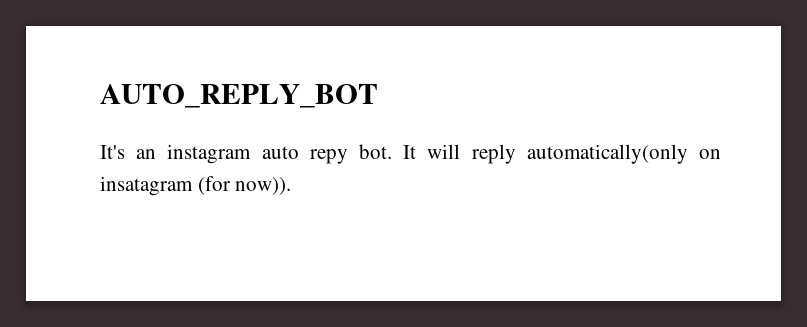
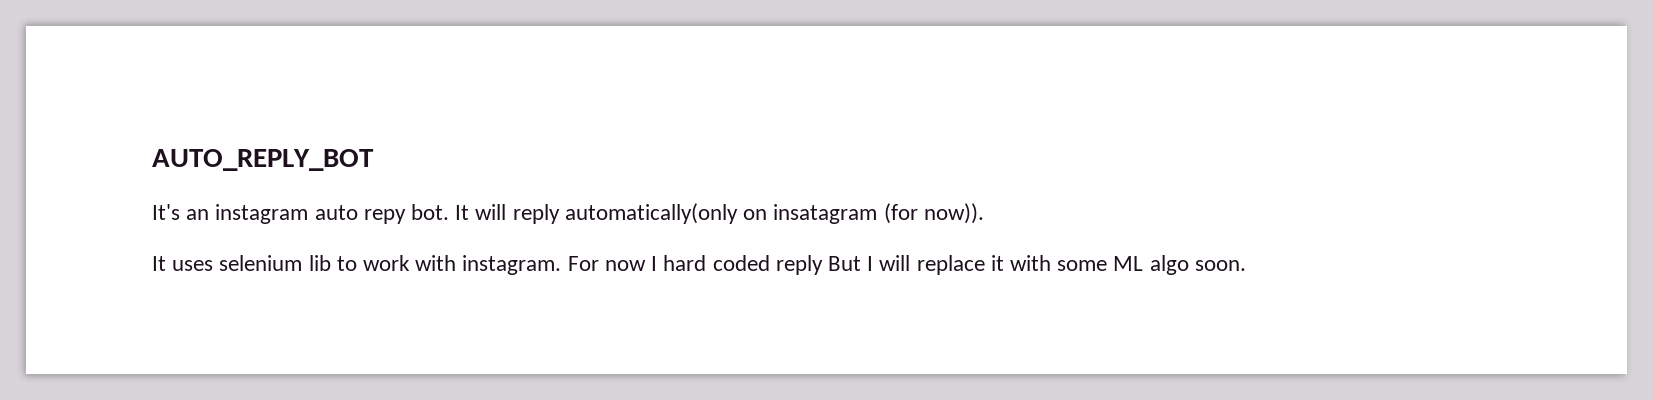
+ It uses selenium lib to work with instagram. For now I hard coded reply But I will replace it with some ML algo soon.

